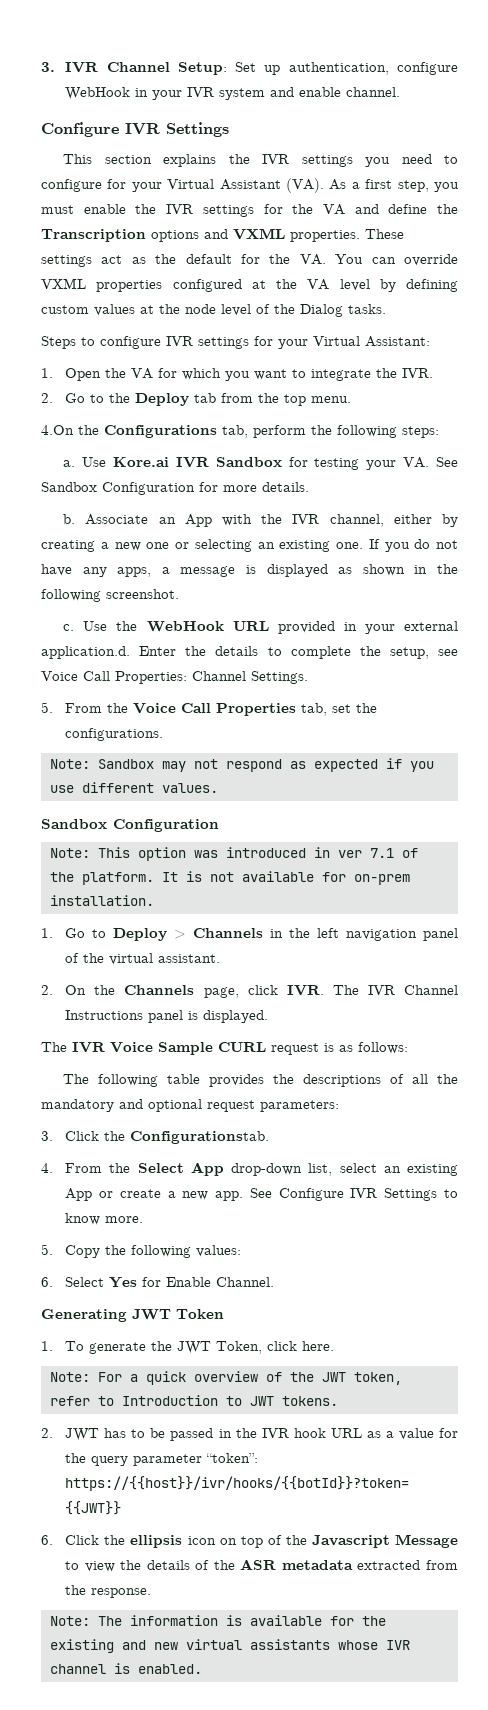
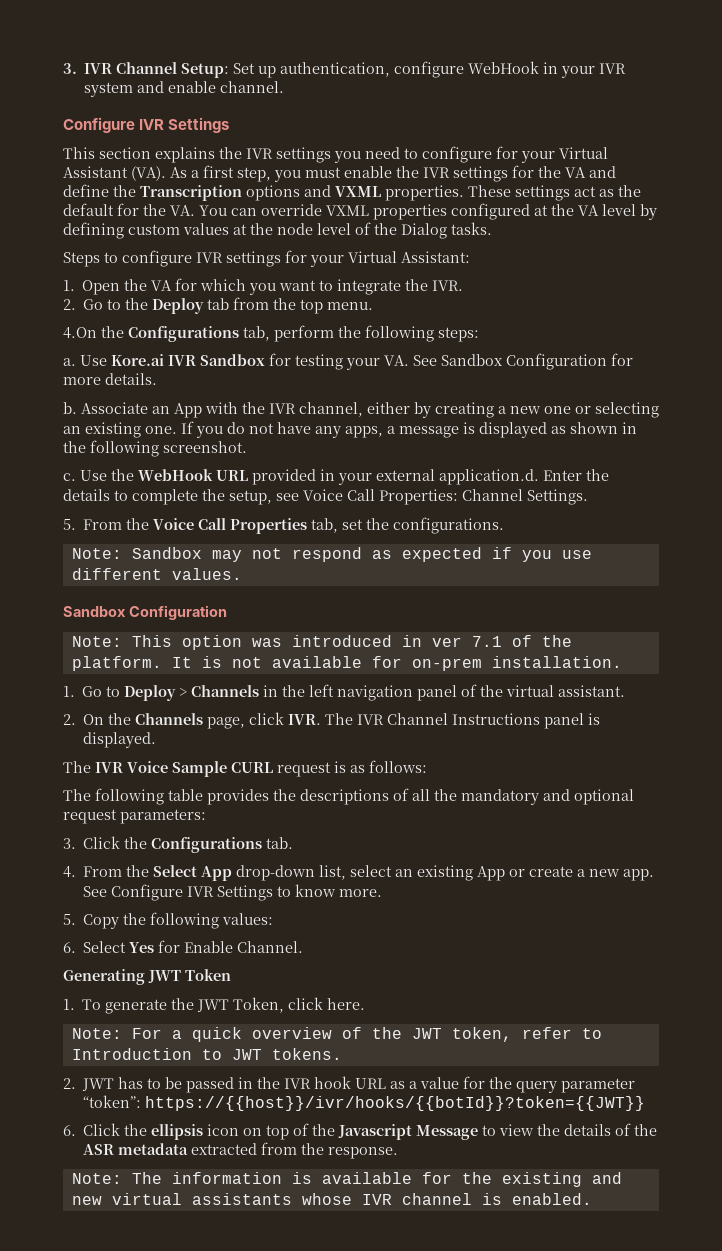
- 3. Click the Configurationstab.
+ 3. Click the Configurations tab.

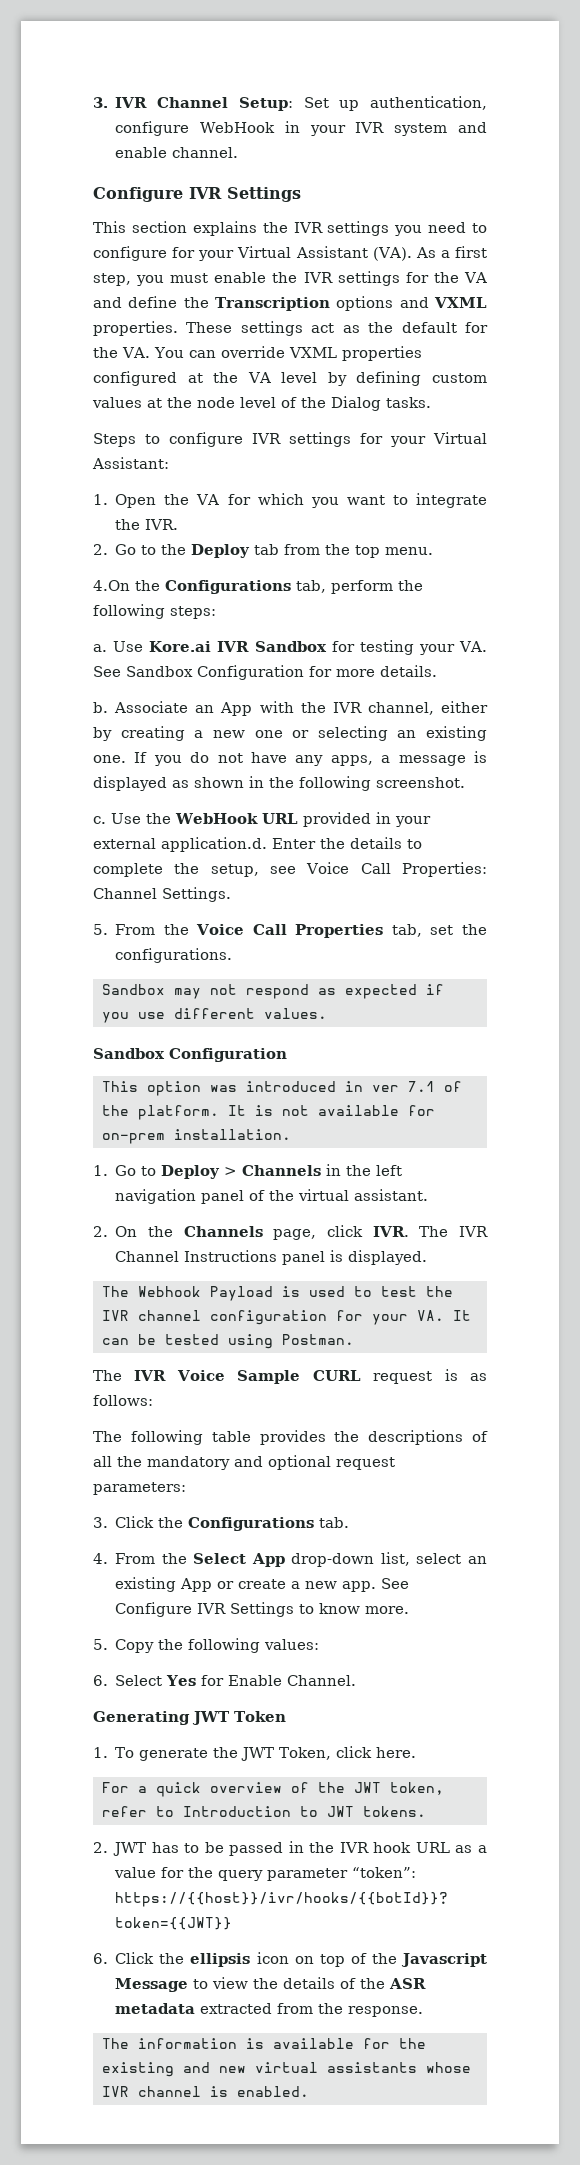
- Note: Sandbox may not respond as expected if you use different values.
+ Sandbox may not respond as expected if you use different values.
- Note: This option was introduced in ver 7.1 of the platform.
+ This option was introduced in ver 7.1 of the platform.
+ The Webhook Payload is used to test the IVR channel configuration for your VA. It can be tested using Postman.
- Note: For a quick overview of the JWT token, refer to Introduction to JWT tokens.
+ For a quick overview of the JWT token, refer to Introduction to JWT tokens.
- Note: The information is available for the existing and new virtual assistants whose IVR channel is enabled.
+ The information is available for the existing and new virtual assistants whose IVR channel is enabled.

